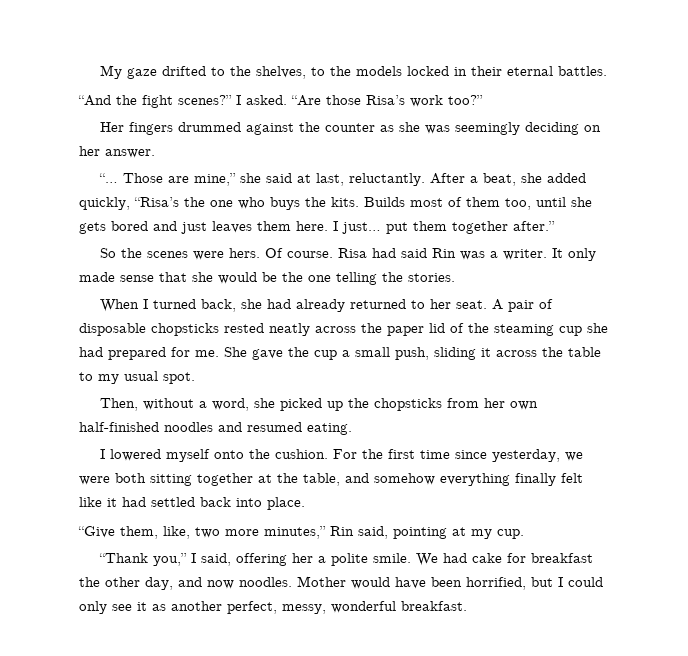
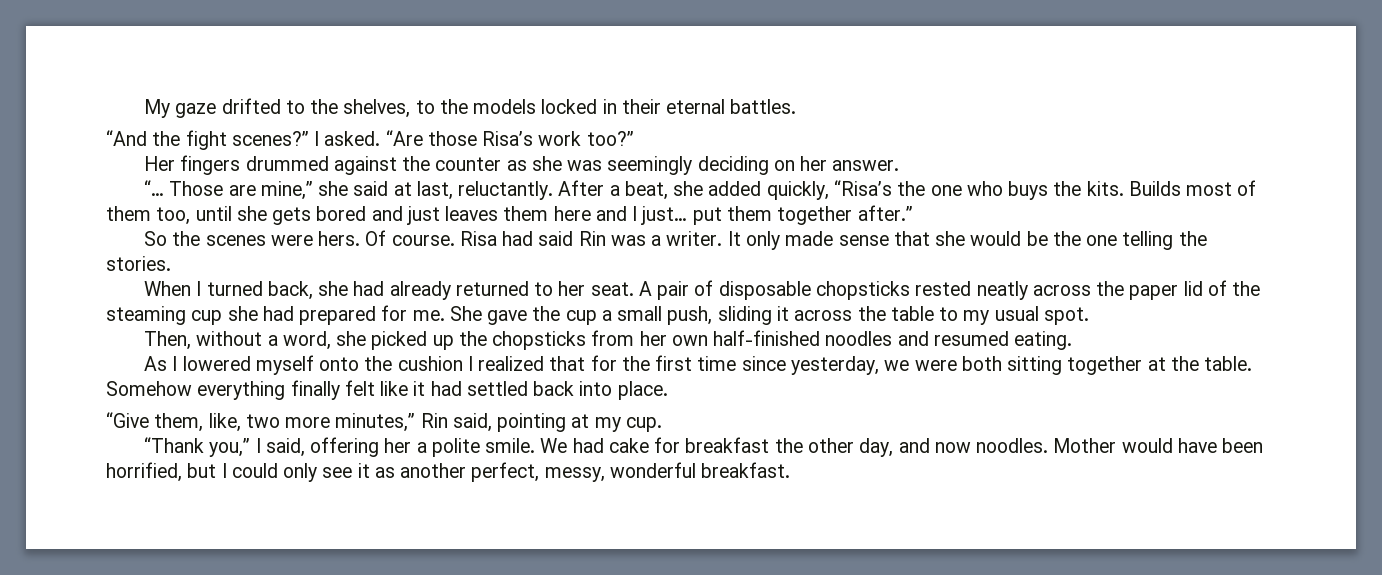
- Builds most of them too, until she gets bored and just leaves them here. I just… put them together after.”
+ Builds most of them too, until she gets bored and just leaves them here and I just… put them together after.”
- I lowered myself onto the cushion. For the first time since yesterday, we were both sitting together at the table, and somehow everything finally felt like it had settled back into place.
+ As I lowered myself onto the cushion I realized that for the first time since yesterday, we were both sitting together at the table. Somehow everything finally felt like it had settled back into place.

